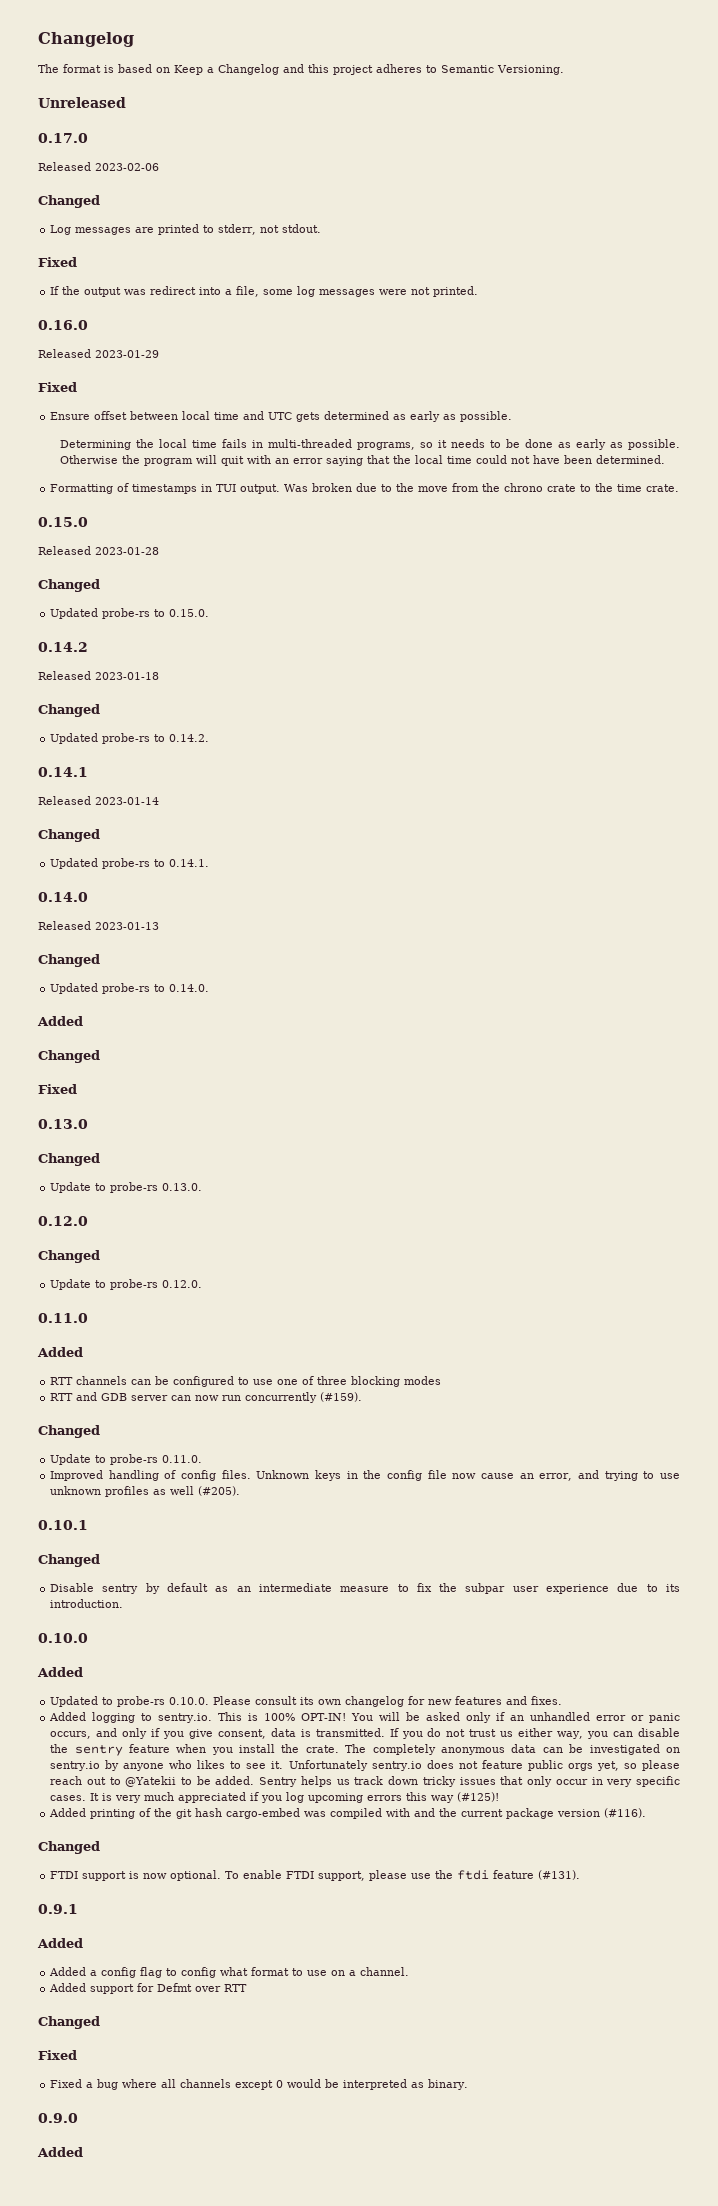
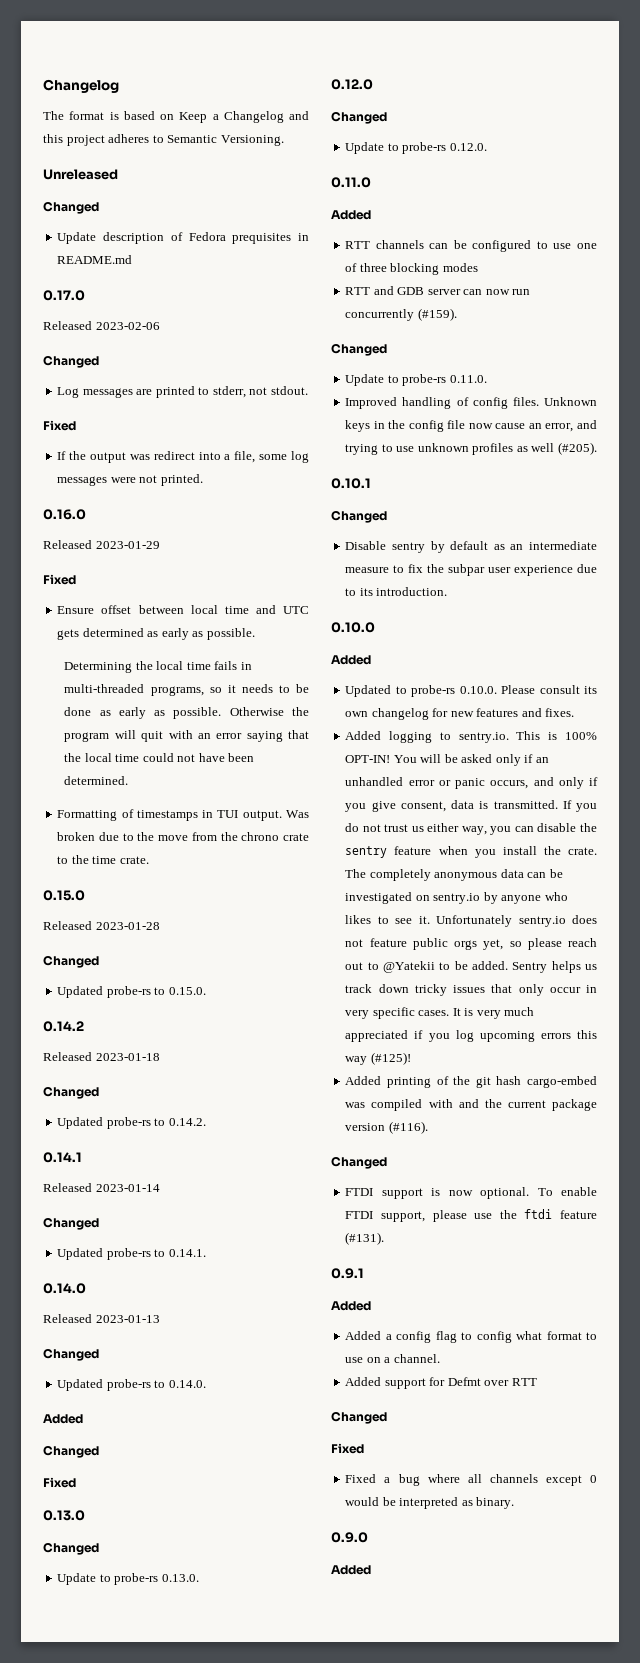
  Unreleased
+ Changed
+ Update description of Fedora prequisites in README.md

